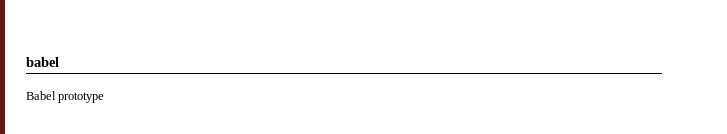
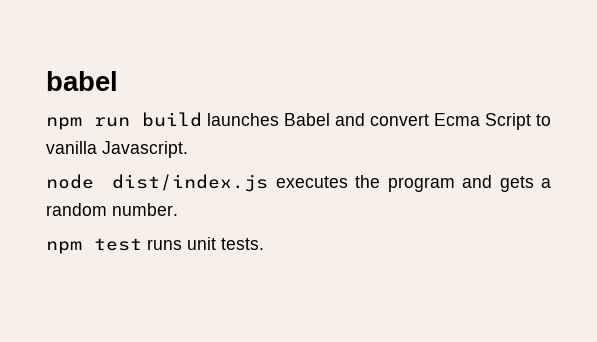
- Babel prototype
+ npm run build launches Babel and convert Ecma Script to vanilla Javascript.
+ node dist/index.js executes the program and gets a random number.
+ npm test runs unit tests.

